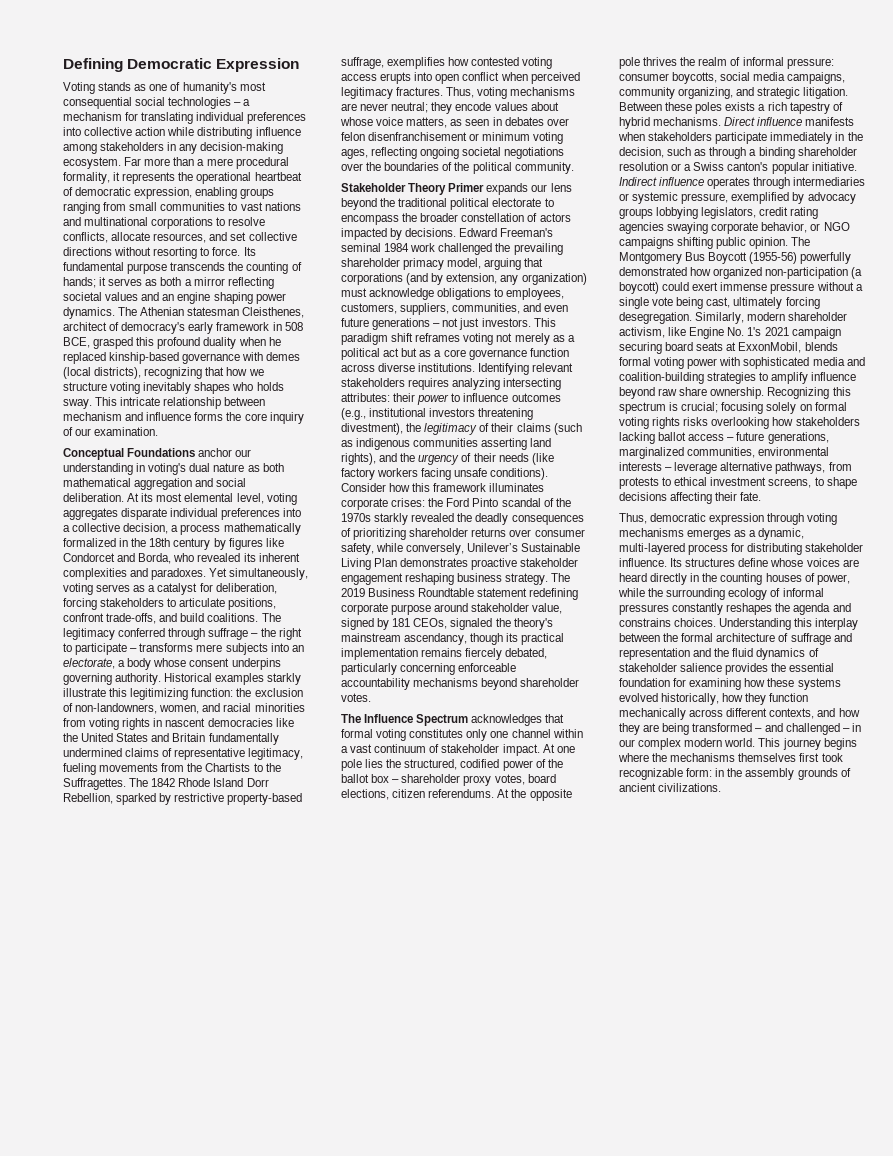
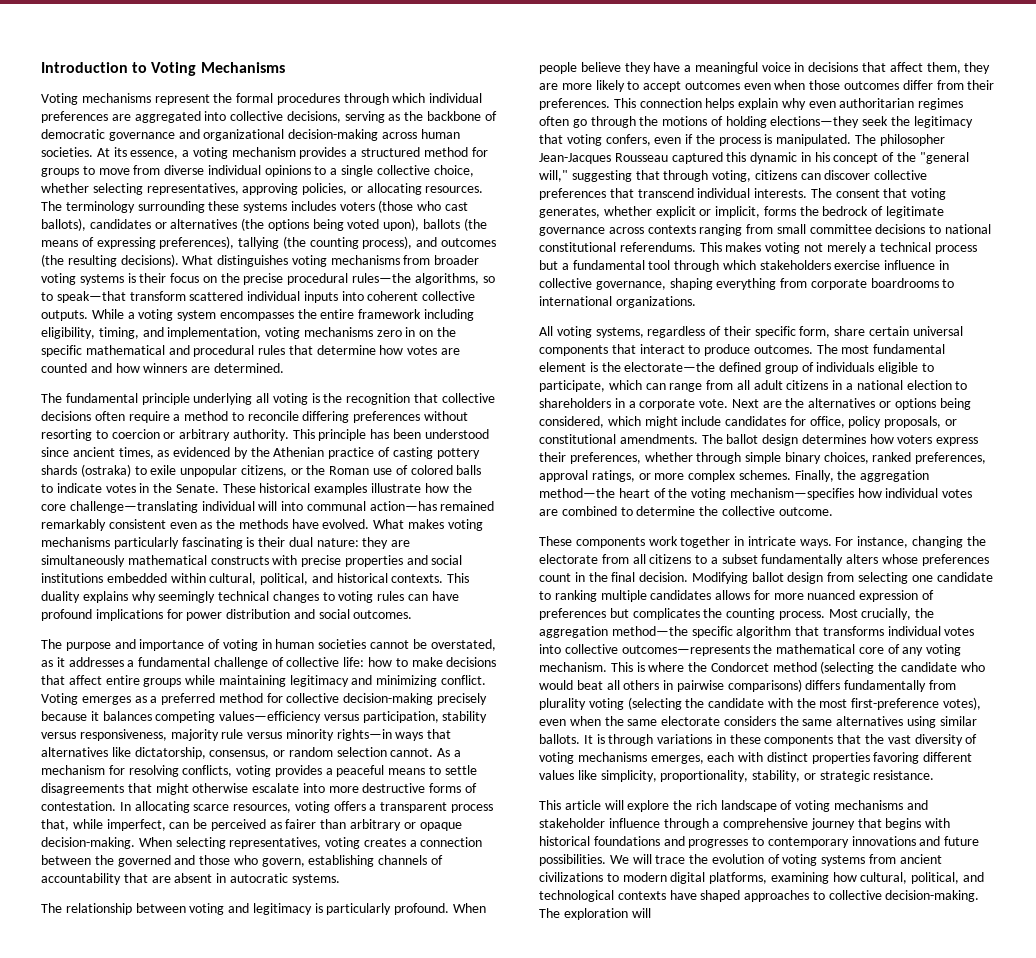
- Defining Democratic Expression
- Voting stands as one of humanity's most consequential social technologies – a mechanism for translating individual preferences into collective action while distributing influence among stakeholders in any decision-making ecosystem. Far more than a mere procedural formality, it represents the operational heartbeat of democratic expression, enabling groups ranging from small communities to vast nations and multinational corporations to resolve conflicts, allocate resources, and set collective directions without resorting to force. Its fundamental purpose transcends the counting of hands; it serves as both a mirror reflecting societal values and an engine shaping power dynamics. The Athenian statesman Cleisthenes, architect of democracy's early framework in 508 BCE, grasped this profound duality when he replaced kinship-based governance with demes (local districts), recognizing that how we structure voting inevitably shapes who holds sway. This intricate relationship between mechanism and influence forms the core inquiry of our examination.
- Conceptual Foundations anchor our understanding in voting's dual nature as both mathematical aggregation and social deliberation. At its most elemental level, voting aggregates disparate individual preferences into a collective decision, a process mathematically formalized in the 18th century by figures like Condorcet and Borda, who revealed its inherent complexities and paradoxes. Yet simultaneously, voting serves as a catalyst for deliberation, forcing stakeholders to articulate positions, confront trade-offs, and build coalitions. The legitimacy conferred through suffrage – the right to participate – transforms mere subjects into an electorate, a body whose consent underpins governing authority. Historical examples starkly illustrate this legitimizing function: the exclusion of non-landowners, women, and racial minorities from voting rights in nascent democracies like the United States and Britain fundamentally undermined claims of representative legitimacy, fueling movements from the Chartists to the Suffragettes. The 1842 Rhode Island Dorr Rebellion, sparked by restrictive property-based suffrage, exemplifies how contested voting access erupts into open conflict when perceived legitimacy fractures. Thus, voting mechanisms are never neutral; they encode values about whose voice matters, as seen in debates over felon disenfranchisement or minimum voting ages, reflecting ongoing societal negotiations over the boundaries of the political community.
- Stakeholder Theory Primer expands our lens beyond the traditional political electorate to encompass the broader constellation of actors impacted by decisions. Edward Freeman's seminal 1984 work challenged the prevailing shareholder primacy model, arguing that corporations (and by extension, any organization) must acknowledge obligations to employees, customers, suppliers, communities, and even future generations – not just investors. This paradigm shift reframes voting not merely as a political act but as a core governance function across diverse institutions. Identifying relevant stakeholders requires analyzing intersecting attributes: their power to influence outcomes (e.g., institutional investors threatening divestment), the legitimacy of their claims (such as indigenous communities asserting land rights), and the urgency of their needs (like factory workers facing unsafe conditions). Consider how this framework illuminates corporate crises: the Ford Pinto scandal of the 1970s starkly revealed the deadly consequences of prioritizing shareholder returns over consumer safety, while conversely, Unilever’s Sustainable Living Plan demonstrates proactive stakeholder engagement reshaping business strategy. The 2019 Business Roundtable statement redefining corporate purpose around stakeholder value, signed by 181 CEOs, signaled the theory's mainstream ascendancy, though its practical implementation remains fiercely debated, particularly concerning enforceable accountability mechanisms beyond shareholder votes.
- The Influence Spectrum acknowledges that formal voting constitutes only one channel within a vast continuum of stakeholder impact. At one pole lies the structured, codified power of the ballot box – shareholder proxy votes, board elections, citizen referendums. At the opposite pole thrives the realm of informal pressure: consumer boycotts, social media campaigns, community organizing, and strategic litigation. Between these poles exists a rich tapestry of hybrid mechanisms. Direct influence manifests when stakeholders participate immediately in the decision, such as through a binding shareholder resolution or a Swiss canton's popular initiative. Indirect influence operates through intermediaries or systemic pressure, exemplified by advocacy groups lobbying legislators, credit rating agencies swaying corporate behavior, or NGO campaigns shifting public opinion. The Montgomery Bus Boycott (1955-56) powerfully demonstrated how organized non-participation (a boycott) could exert immense pressure without a single vote being cast, ultimately forcing desegregation. Similarly, modern shareholder activism, like Engine No. 1's 2021 campaign securing board seats at ExxonMobil, blends formal voting power with sophisticated media and coalition-building strategies to amplify influence beyond raw share ownership. Recognizing this spectrum is crucial; focusing solely on formal voting rights risks overlooking how stakeholders lacking ballot access – future generations, marginalized communities, environmental interests – leverage alternative pathways, from protests to ethical investment screens, to shape decisions affecting their fate.
- Thus, democratic expression through voting mechanisms emerges as a dynamic, multi-layered process for distributing stakeholder influence. Its structures define whose voices are heard directly in the counting houses of power, while the surrounding ecology of informal pressures constantly reshapes the agenda and constrains choices. Understanding this interplay between the formal architecture of suffrage and representation and the fluid dynamics of stakeholder salience provides the essential foundation for examining how these systems evolved historically, how they function mechanically across different contexts, and how they are being transformed – and challenged – in our complex modern world. This journey begins where the mechanisms themselves first took recognizable form: in the assembly grounds of ancient civilizations.
+ Introduction to Voting Mechanisms
+ Voting mechanisms represent the formal procedures through which individual preferences are aggregated into collective decisions, serving as the backbone of democratic governance and organizational decision-making across human societies. At its essence, a voting mechanism provides a structured method for groups to move from diverse individual opinions to a single collective choice, whether selecting representatives, approving policies, or allocating resources. The terminology surrounding these systems includes voters (those who cast ballots), candidates or alternatives (the options being voted upon), ballots (the means of expressing preferences), tallying (the counting process), and outcomes (the resulting decisions). What distinguishes voting mechanisms from broader voting systems is their focus on the precise procedural rules—the algorithms, so to speak—that transform scattered individual inputs into coherent collective outputs. While a voting system encompasses the entire framework including eligibility, timing, and implementation, voting mechanisms zero in on the specific mathematical and procedural rules that determine how votes are counted and how winners are determined.
+ The fundamental principle underlying all voting is the recognition that collective decisions often require a method to reconcile differing preferences without resorting to coercion or arbitrary authority. This principle has been understood since ancient times, as evidenced by the Athenian practice of casting pottery shards (ostraka) to exile unpopular citizens, or the Roman use of colored balls to indicate votes in the Senate. These historical examples illustrate how the core challenge—translating individual will into communal action—has remained remarkably consistent even as the methods have evolved. What makes voting mechanisms particularly fascinating is their dual nature: they are simultaneously mathematical constructs with precise properties and social institutions embedded within cultural, political, and historical contexts. This duality explains why seemingly technical changes to voting rules can have profound implications for power distribution and social outcomes.
+ The purpose and importance of voting in human societies cannot be overstated, as it addresses a fundamental challenge of collective life: how to make decisions that affect entire groups while maintaining legitimacy and minimizing conflict. Voting emerges as a preferred method for collective decision-making precisely because it balances competing values—efficiency versus participation, stability versus responsiveness, majority rule versus minority rights—in ways that alternatives like dictatorship, consensus, or random selection cannot. As a mechanism for resolving conflicts, voting provides a peaceful means to settle disagreements that might otherwise escalate into more destructive forms of contestation. In allocating scarce resources, voting offers a transparent process that, while imperfect, can be perceived as fairer than arbitrary or opaque decision-making. When selecting representatives, voting creates a connection between the governed and those who govern, establishing channels of accountability that are absent in autocratic systems.
+ The relationship between voting and legitimacy is particularly profound. When people believe they have a meaningful voice in decisions that affect them, they are more likely to accept outcomes even when those outcomes differ from their preferences. This connection helps explain why even authoritarian regimes often go through the motions of holding elections—they seek the legitimacy that voting confers, even if the process is manipulated. The philosopher Jean-Jacques Rousseau captured this dynamic in his concept of the "general will," suggesting that through voting, citizens can discover collective preferences that transcend individual interests. The consent that voting generates, whether explicit or implicit, forms the bedrock of legitimate governance across contexts ranging from small committee decisions to national constitutional referendums. This makes voting not merely a technical process but a fundamental tool through which stakeholders exercise influence in collective governance, shaping everything from corporate boardrooms to international organizations.
+ All voting systems, regardless of their specific form, share certain universal components that interact to produce outcomes. The most fundamental element is the electorate—the defined group of individuals eligible to participate, which can range from all adult citizens in a national election to shareholders in a corporate vote. Next are the alternatives or options being considered, which might include candidates for office, policy proposals, or constitutional amendments. The ballot design determines how voters express their preferences, whether through simple binary choices, ranked preferences, approval ratings, or more complex schemes. Finally, the aggregation method—the heart of the voting mechanism—specifies how individual votes are combined to determine the collective outcome.
+ These components work together in intricate ways. For instance, changing the electorate from all citizens to a subset fundamentally alters whose preferences count in the final decision. Modifying ballot design from selecting one candidate to ranking multiple candidates allows for more nuanced expression of preferences but complicates the counting process. Most crucially, the aggregation method—the specific algorithm that transforms individual votes into collective outcomes—represents the mathematical core of any voting mechanism. This is where the Condorcet method (selecting the candidate who would beat all others in pairwise comparisons) differs fundamentally from plurality voting (selecting the candidate with the most first-preference votes), even when the same electorate considers the same alternatives using similar ballots. It is through variations in these components that the vast diversity of voting mechanisms emerges, each with distinct properties favoring different values like simplicity, proportionality, stability, or strategic resistance.
+ This article will explore the rich landscape of voting mechanisms and stakeholder influence through a comprehensive journey that begins with historical foundations and progresses to contemporary innovations and future possibilities. We will trace the evolution of voting systems from ancient civilizations to modern digital platforms, examining how cultural, political, and technological contexts have shaped approaches to collective decision-making. The exploration will

